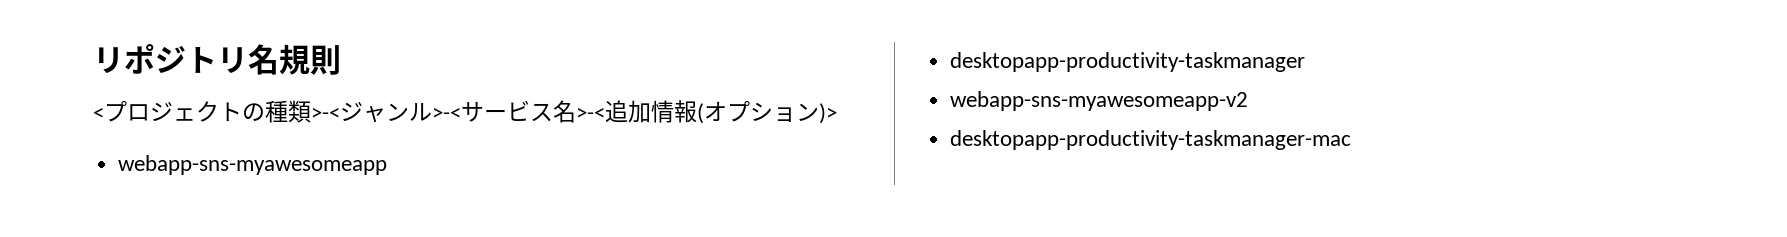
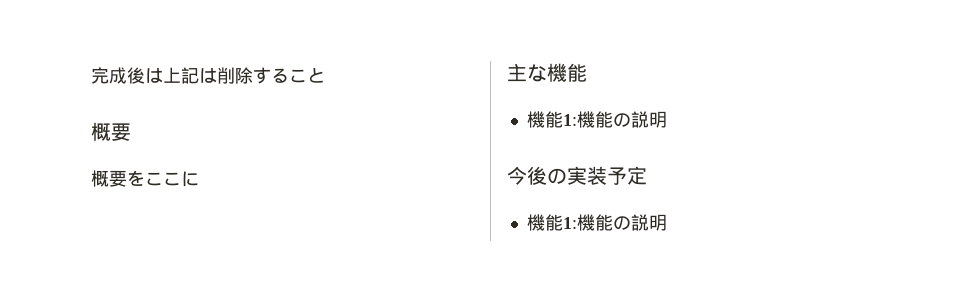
- リポジトリ名規則
- <プロジェクトの種類>-<ジャンル>-<サービス名>-<追加情報(オプション)>
- webapp-sns-myawesomeapp
- desktopapp-productivity-taskmanager
- webapp-sns-myawesomeapp-v2
- desktopapp-productivity-taskmanager-mac
+ 完成後は上記は削除すること
+ 概要
+ 概要をここに
+ 主な機能
+ 機能1:機能の説明
+ 今後の実装予定
+ 機能1:機能の説明

